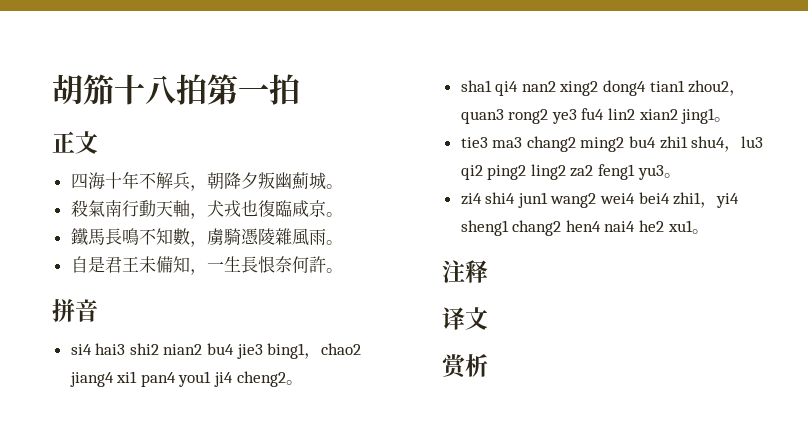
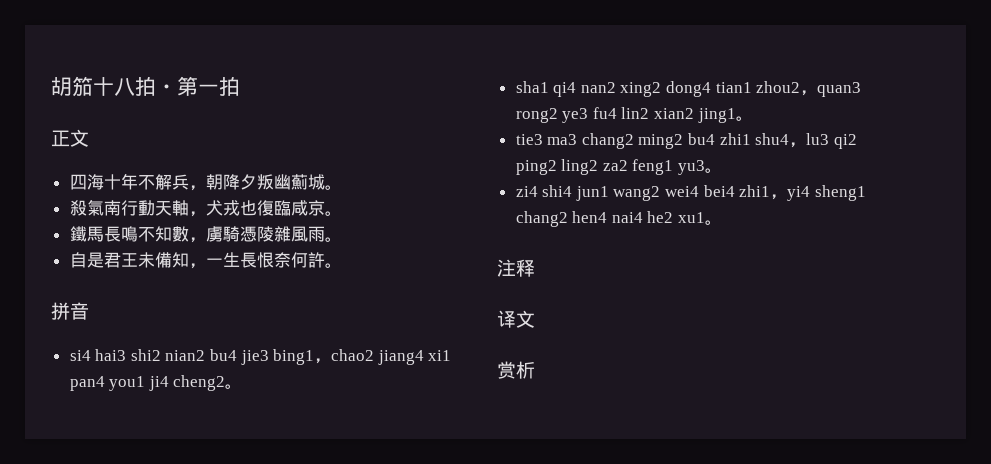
- 胡笳十八拍第一拍
+ 胡笳十八拍・第一拍

